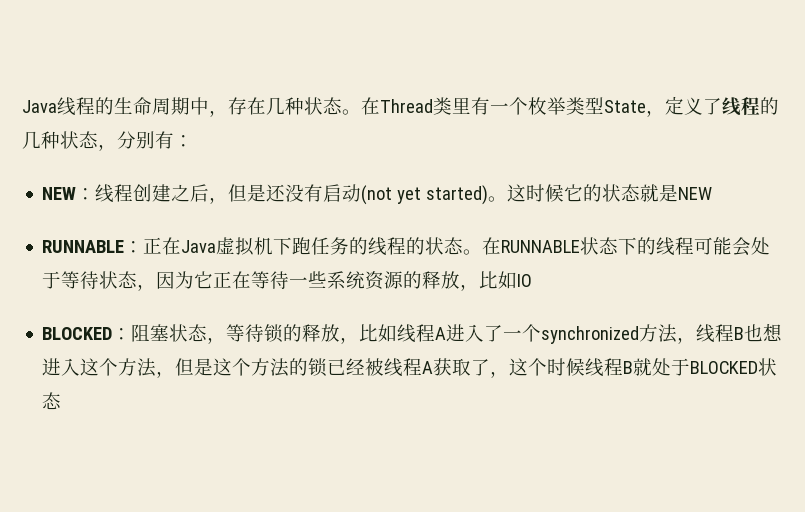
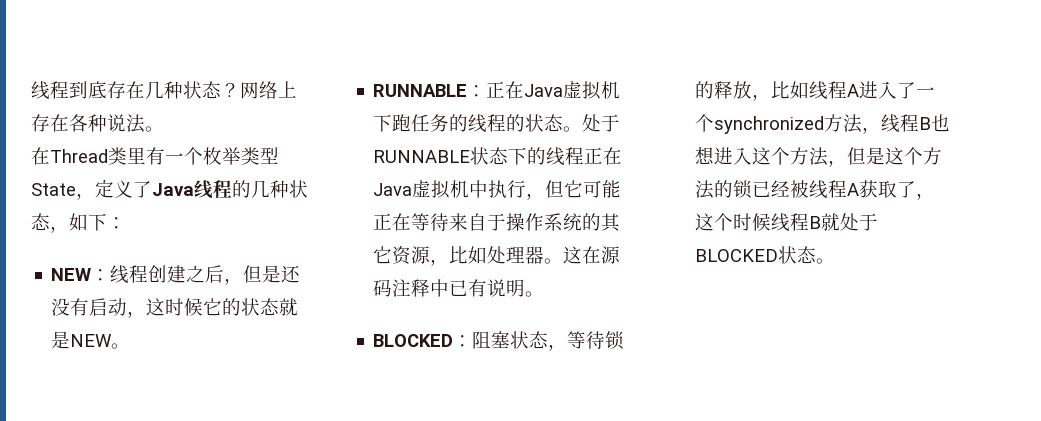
- Java线程的生命周期中，存在几种状态。在Thread类里有一个枚举类型State，定义了线程的几种状态，分别有：
+ 线程到底存在几种状态？网络上存在各种说法。
+ 在Thread类里有一个枚举类型State，定义了Java线程的几种状态，如下：
- NEW：线程创建之后，但是还没有启动(not yet started)。这时候它的状态就是NEW
+ NEW：线程创建之后，但是还没有启动，这时候它的状态就是NEW。
- 在RUNNABLE状态下的线程可能会处于等待状态，因为它正在等待一些系统资源的释放，比如IO
+ 处于RUNNABLE状态下的线程正在Java虚拟机中执行，但它可能正在等待来自于操作系统的其它资源，比如处理器。这在源码注释中已有说明。
- BLOCKED：阻塞状态，等待锁的释放，比如线程A进入了一个synchronized方法，线程B也想进入这个方法，但是这个方法的锁已经被线程A获取了，这个时候线程B就处于BLOCKED状态
+ BLOCKED：阻塞状态，等待锁的释放，比如线程A进入了一个synchronized方法，线程B也想进入这个方法，但是这个方法的锁已经被线程A获取了，这个时候线程B就处于BLOCKED状态。

